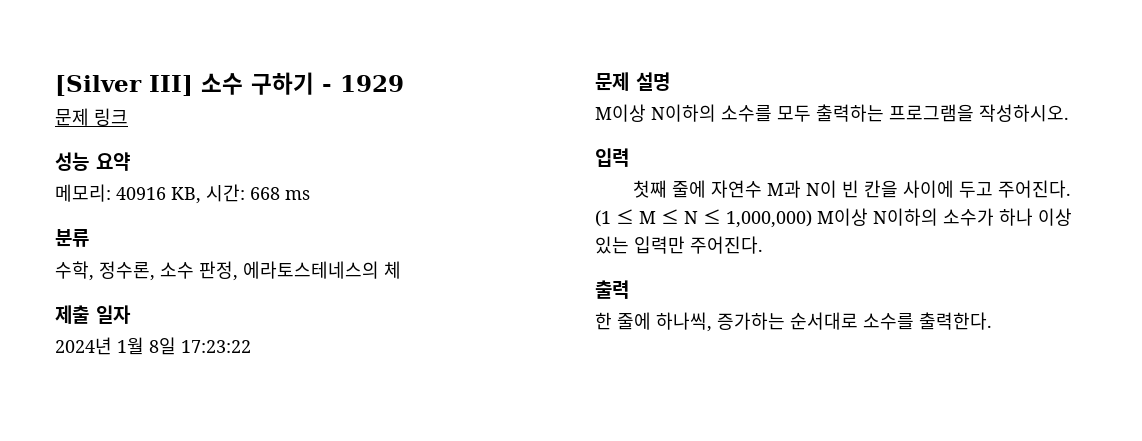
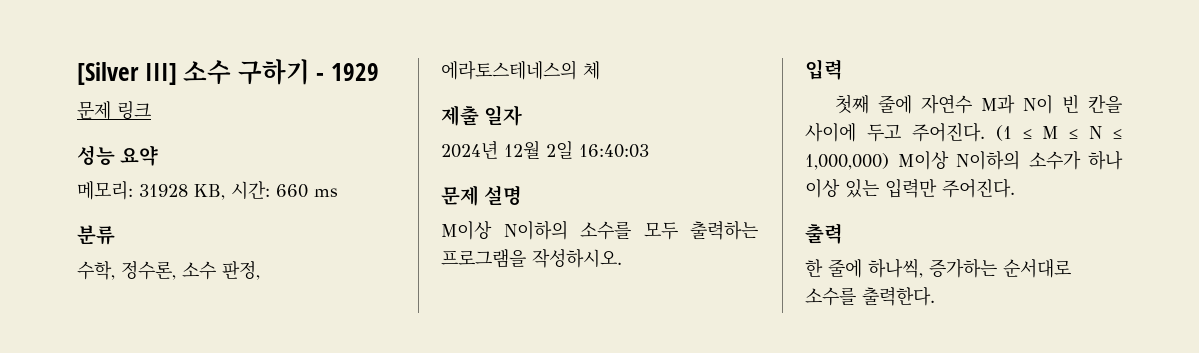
- 메모리: 40916 KB, 시간: 668 ms
+ 메모리: 31928 KB, 시간: 660 ms
- 2024년 1월 8일 17:23:22
+ 2024년 12월 2일 16:40:03

